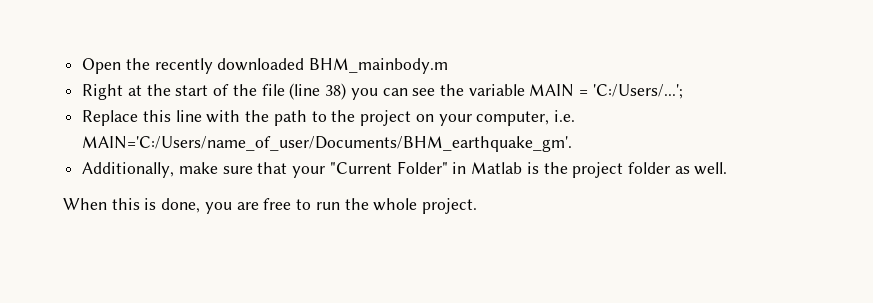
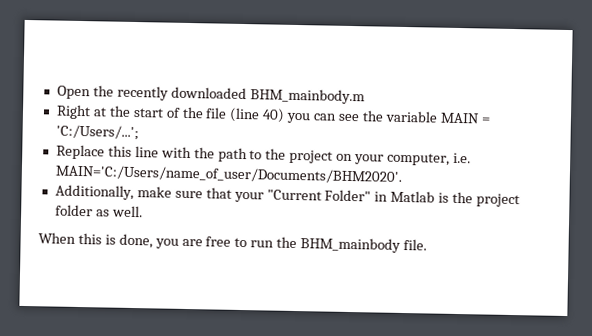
- Right at the start of the file (line 38) you can see the variable MAIN = 'C:/Users/...';
+ Right at the start of the file (line 40) you can see the variable MAIN = 'C:/Users/...';
- Replace this line with the path to the project on your computer, i.e. MAIN='C:/Users/name_of_user/Documents/BHM_earthquake_gm'.
+ Replace this line with the path to the project on your computer, i.e. MAIN='C:/Users/name_of_user/Documents/BHM2020'.
- When this is done, you are free to run the whole project.
+ When this is done, you are free to run the BHM_mainbody file.

